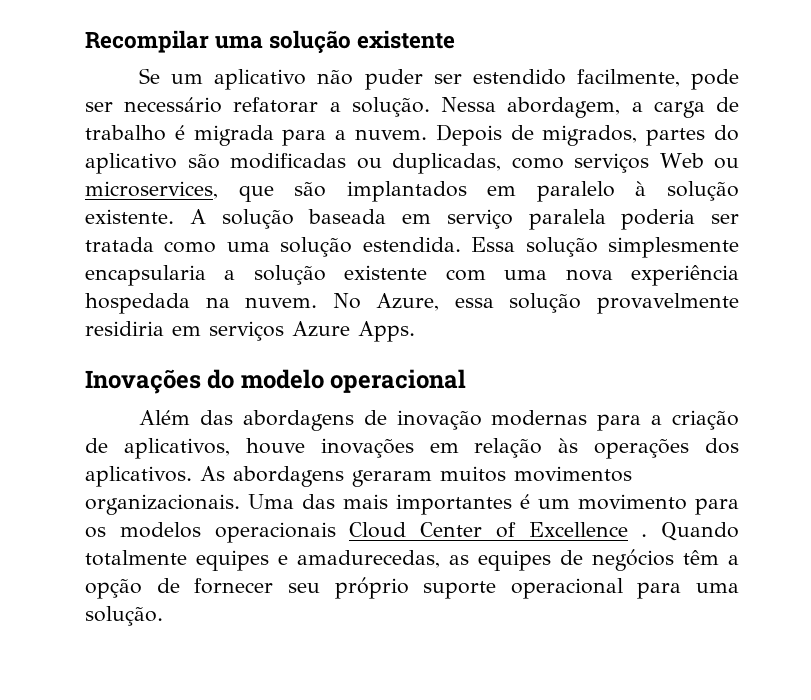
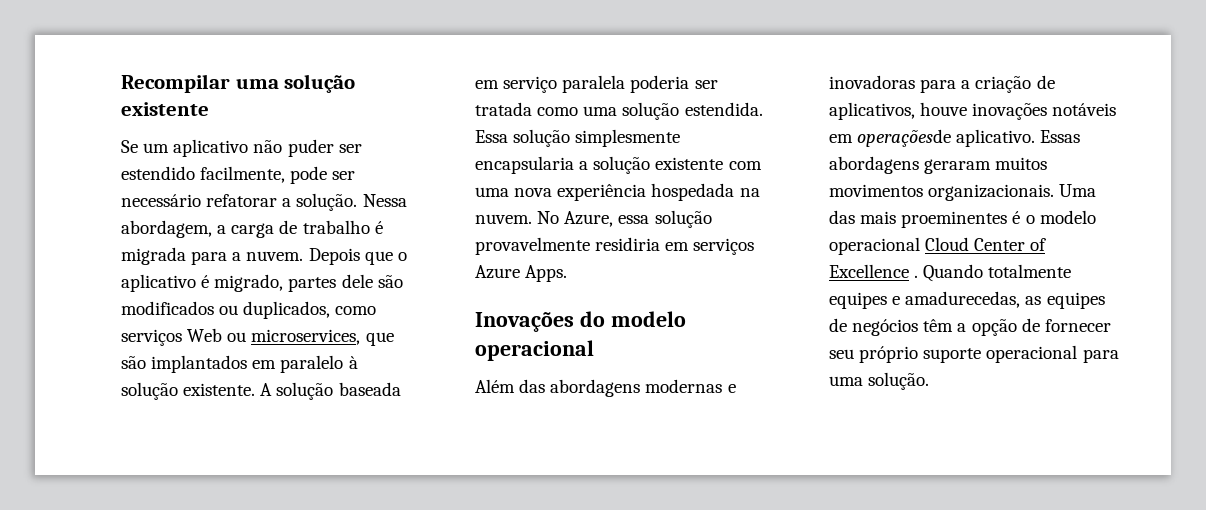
- Depois de migrados, partes do aplicativo são modificadas ou duplicadas, como serviços Web ou microservices, que são implantados em paralelo à solução existente.
+ Depois que o aplicativo é migrado, partes dele são modificados ou duplicados, como serviços Web ou microservices, que são implantados em paralelo à solução existente.
- Além das abordagens de inovação modernas para a criação de aplicativos, houve inovações em relação às operações dos aplicativos. As abordagens geraram muitos movimentos organizacionais.
+ Além das abordagens modernas e inovadoras para a criação de aplicativos, houve inovações notáveis em operaçõesde aplicativo. Essas abordagens geraram muitos movimentos organizacionais.
- Uma das mais importantes é um movimento para os modelos operacionais Cloud Center of Excellence .
+ Uma das mais proeminentes é o modelo operacional Cloud Center of Excellence .

